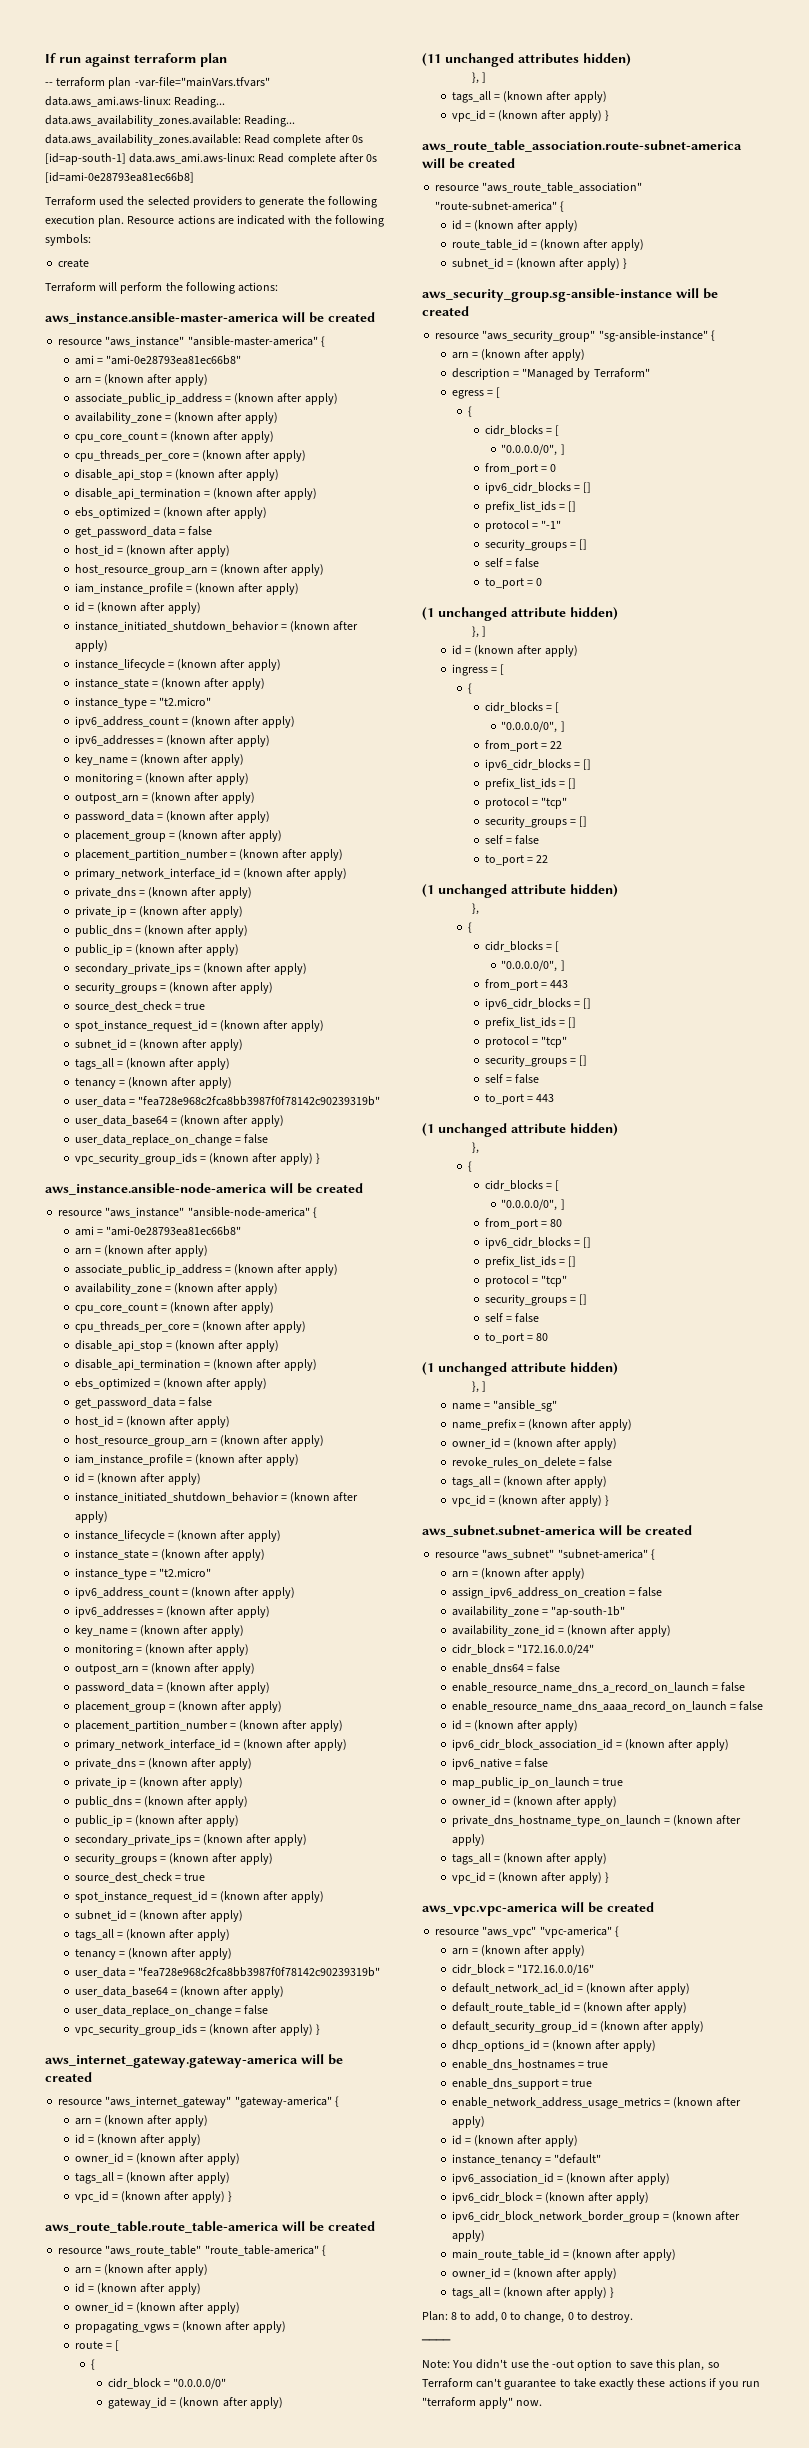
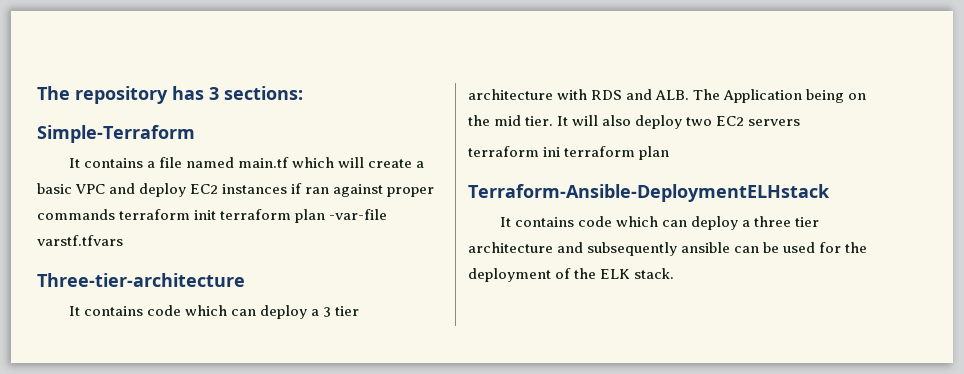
- If run against terraform plan
- -- terraform plan -var-file="mainVars.tfvars" data.aws_ami.aws-linux: Reading... data.aws_availability_zones.available: Reading... data.aws_availability_zones.available: Read complete after 0s [id=ap-south-1] data.aws_ami.aws-linux: Read complete after 0s [id=ami-0e28793ea81ec66b8]
- Terraform used the selected providers to generate the following execution plan. Resource actions are indicated with the following symbols:
- create
- Terraform will perform the following actions:
- aws_instance.ansible-master-america will be created
- resource "aws_instance" "ansible-master-america" {
- ami = "ami-0e28793ea81ec66b8"
- arn = (known after apply)
- associate_public_ip_address = (known after apply)
- availability_zone = (known after apply)
- cpu_core_count = (known after apply)
- cpu_threads_per_core = (known after apply)
- disable_api_stop = (known after apply)
- disable_api_termination = (known after apply)
- ebs_optimized = (known after apply)
- get_password_data = false
- host_id = (known after apply)
- host_resource_group_arn = (known after apply)
- iam_instance_profile = (known after apply)
- id = (known after apply)
- instance_initiated_shutdown_behavior = (known after apply)
- instance_lifecycle = (known after apply)
- instance_state = (known after apply)
- instance_type = "t2.micro"
- ipv6_address_count = (known after apply)
- ipv6_addresses = (known after apply)
- key_name = (known after apply)
- monitoring = (known after apply)
- outpost_arn = (known after apply)
- password_data = (known after apply)
- placement_group = (known after apply)
- placement_partition_number = (known after apply)
- primary_network_interface_id = (known after apply)
- private_dns = (known after apply)
- private_ip = (known after apply)
- public_dns = (known after apply)
- public_ip = (known after apply)
- secondary_private_ips = (known after apply)
- security_groups = (known after apply)
- source_dest_check = true
- spot_instance_request_id = (known after apply)
- subnet_id = (known after apply)
- tags_all = (known after apply)
- tenancy = (known after apply)
- user_data = "fea728e968c2fca8bb3987f0f78142c90239319b"
- user_data_base64 = (known after apply)
- user_data_replace_on_change = false
- vpc_security_group_ids = (known after apply) }
- aws_instance.ansible-node-america will be created
- resource "aws_instance" "ansible-node-america" {
- ami = "ami-0e28793ea81ec66b8"
- arn = (known after apply)
- associate_public_ip_address = (known after apply)
- availability_zone = (known after apply)
- cpu_core_count = (known after apply)
- cpu_threads_per_core = (known after apply)
- disable_api_stop = (known after apply)
- disable_api_termination = (known after apply)
- ebs_optimized = (known after apply)
- get_password_data = false
- host_id = (known after apply)
- host_resource_group_arn = (known after apply)
- iam_instance_profile = (known after apply)
- id = (known after apply)
- instance_initiated_shutdown_behavior = (known after apply)
- instance_lifecycle = (known after apply)
- instance_state = (known after apply)
- instance_type = "t2.micro"
- ipv6_address_count = (known after apply)
- ipv6_addresses = (known after apply)
- key_name = (known after apply)
- monitoring = (known after apply)
- outpost_arn = (known after apply)
- password_data = (known after apply)
- placement_group = (known after apply)
- placement_partition_number = (known after apply)
- primary_network_interface_id = (known after apply)
- private_dns = (known after apply)
- private_ip = (known after apply)
- public_dns = (known after apply)
- public_ip = (known after apply)
- secondary_private_ips = (known after apply)
- security_groups = (known after apply)
- source_dest_check = true
- spot_instance_request_id = (known after apply)
- subnet_id = (known after apply)
- tags_all = (known after apply)
- tenancy = (known after apply)
- user_data = "fea728e968c2fca8bb3987f0f78142c90239319b"
- user_data_base64 = (known after apply)
- user_data_replace_on_change = false
- vpc_security_group_ids = (known after apply) }
- aws_internet_gateway.gateway-america will be created
- resource "aws_internet_gateway" "gateway-america" {
- arn = (known after apply)
- id = (known after apply)
- owner_id = (known after apply)
- tags_all = (known after apply)
- vpc_id = (known after apply) }
- aws_route_table.route_table-america will be created
- resource "aws_route_table" "route_table-america" {
- arn = (known after apply)
- id = (known after apply)
- owner_id = (known after apply)
- propagating_vgws = (known after apply)
- route = [
- {
- cidr_block = "0.0.0.0/0"
- gateway_id = (known after apply)
- (11 unchanged attributes hidden)
- }, ]
- tags_all = (known after apply)
- vpc_id = (known after apply) }
- aws_route_table_association.route-subnet-america will be created
- resource "aws_route_table_association" "route-subnet-america" {
- id = (known after apply)
- route_table_id = (known after apply)
- subnet_id = (known after apply) }
- aws_security_group.sg-ansible-instance will be created
- resource "aws_security_group" "sg-ansible-instance" {
- arn = (known after apply)
- description = "Managed by Terraform"
- egress = [
- {
- cidr_blocks = [
- "0.0.0.0/0", ]
- from_port = 0
- ipv6_cidr_blocks = []
- prefix_list_ids = []
- protocol = "-1"
- security_groups = []
- self = false
- to_port = 0
- (1 unchanged attribute hidden)
- }, ]
- id = (known after apply)
- ingress = [
- {
- cidr_blocks = [
- "0.0.0.0/0", ]
- from_port = 22
- ipv6_cidr_blocks = []
- prefix_list_ids = []
- protocol = "tcp"
- security_groups = []
- self = false
- to_port = 22
- (1 unchanged attribute hidden)
- },
- {
- cidr_blocks = [
- "0.0.0.0/0", ]
- from_port = 443
- ipv6_cidr_blocks = []
- prefix_list_ids = []
- protocol = "tcp"
- security_groups = []
- self = false
- to_port = 443
- (1 unchanged attribute hidden)
- },
- {
- cidr_blocks = [
- "0.0.0.0/0", ]
- from_port = 80
- ipv6_cidr_blocks = []
- prefix_list_ids = []
- protocol = "tcp"
- security_groups = []
- self = false
- to_port = 80
- (1 unchanged attribute hidden)
- }, ]
- name = "ansible_sg"
- name_prefix = (known after apply)
- owner_id = (known after apply)
- revoke_rules_on_delete = false
- tags_all = (known after apply)
- vpc_id = (known after apply) }
- aws_subnet.subnet-america will be created
- resource "aws_subnet" "subnet-america" {
- arn = (known after apply)
- assign_ipv6_address_on_creation = false
- availability_zone = "ap-south-1b"
- availability_zone_id = (known after apply)
- cidr_block = "172.16.0.0/24"
- enable_dns64 = false
- enable_resource_name_dns_a_record_on_launch = false
- enable_resource_name_dns_aaaa_record_on_launch = false
- id = (known after apply)
- ipv6_cidr_block_association_id = (known after apply)
- ipv6_native = false
- map_public_ip_on_launch = true
- owner_id = (known after apply)
- private_dns_hostname_type_on_launch = (known after apply)
- tags_all = (known after apply)
- vpc_id = (known after apply) }
- aws_vpc.vpc-america will be created
- resource "aws_vpc" "vpc-america" {
- arn = (known after apply)
- cidr_block = "172.16.0.0/16"
- default_network_acl_id = (known after apply)
- default_route_table_id = (known after apply)
- default_security_group_id = (known after apply)
- dhcp_options_id = (known after apply)
- enable_dns_hostnames = true
- enable_dns_support = true
- enable_network_address_usage_metrics = (known after apply)
- id = (known after apply)
- instance_tenancy = "default"
- ipv6_association_id = (known after apply)
- ipv6_cidr_block = (known after apply)
- ipv6_cidr_block_network_border_group = (known after apply)
- main_route_table_id = (known after apply)
- owner_id = (known after apply)
- tags_all = (known after apply) }
- Plan: 8 to add, 0 to change, 0 to destroy.
- ────
- Note: You didn't use the -out option to save this plan, so Terraform can't guarantee to take exactly these actions if you run "terraform apply" now.
+ The repository has 3 sections:
+ Simple-Terraform
+ It contains a file named main.tf which will create a basic VPC and deploy EC2 instances if ran against proper commands terraform init terraform plan -var-file varstf.tfvars
+ Three-tier-architecture
+ It contains code which can deploy a 3 tier architecture with RDS and ALB. The Application being on the mid tier. It will also deploy two EC2 servers
+ terraform ini terraform plan
+ Terraform-Ansible-DeploymentELHstack
+ It contains code which can deploy a three tier architecture and subsequently ansible can be used for the deployment of the ELK stack.

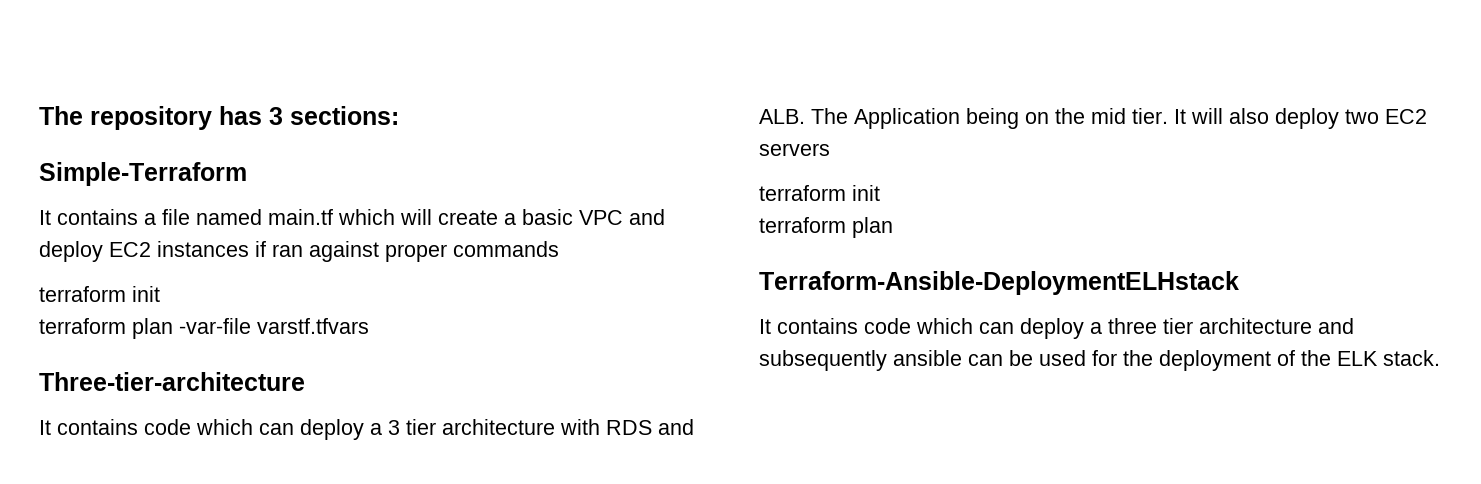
- It contains a file named main.tf which will create a basic VPC and deploy EC2 instances if ran against proper commands terraform init terraform plan -var-file varstf.tfvars
+ It contains a file named main.tf which will create a basic VPC and deploy EC2 instances if ran against proper commands
+ terraform init
+ terraform plan -var-file varstf.tfvars
  It will also deploy two EC2 servers
- terraform ini terraform plan
+ terraform init
+ terraform plan

